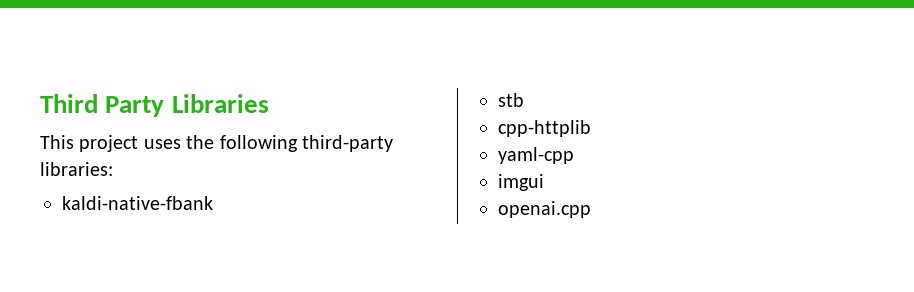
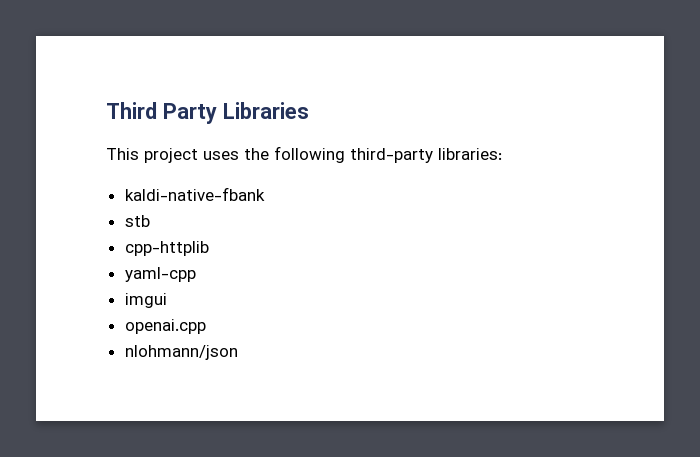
+ nlohmann/json

